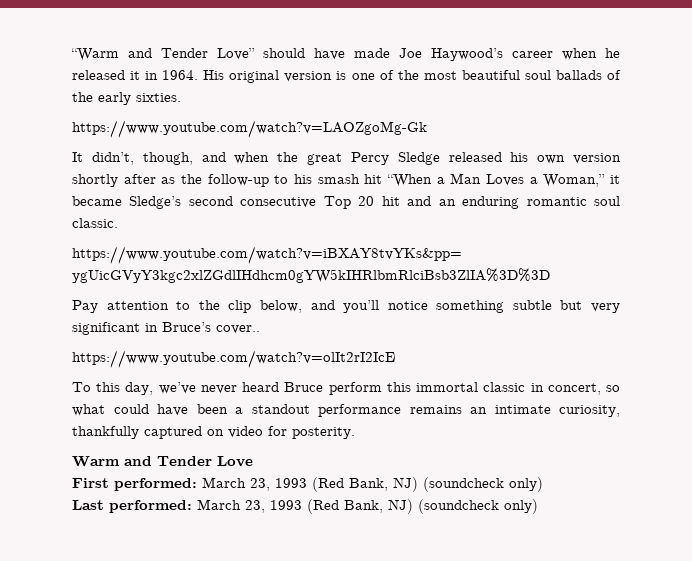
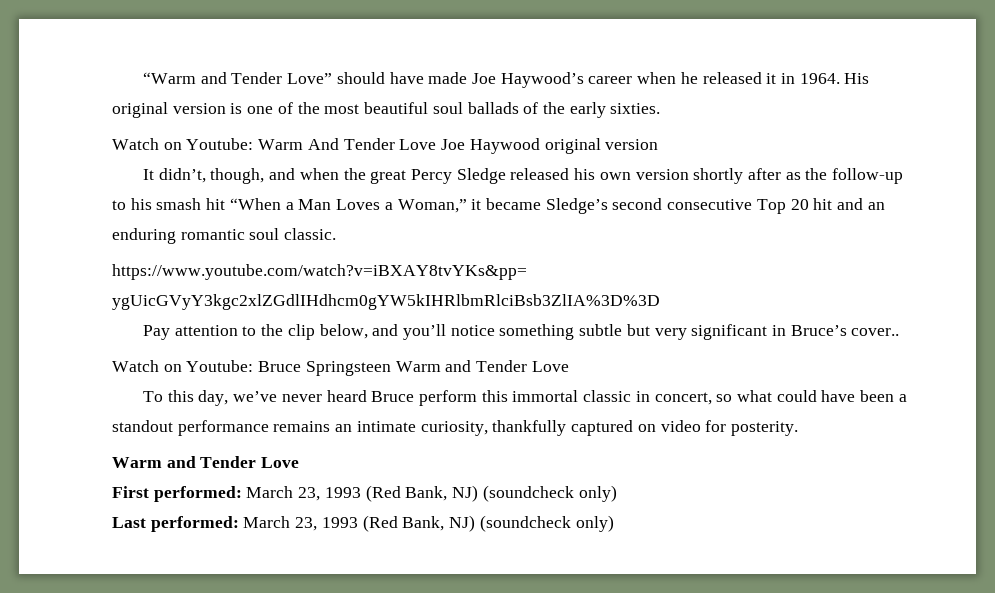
- https://www.youtube.com/watch?v=LAOZgoMg-Gk
+ Watch on Youtube: Warm And Tender Love Joe Haywood original version
- https://www.youtube.com/watch?v=olIt2rI2IcE
+ Watch on Youtube: Bruce Springsteen Warm and Tender Love

